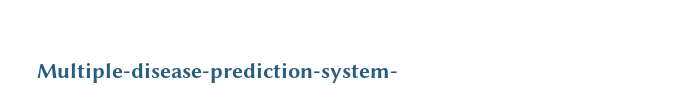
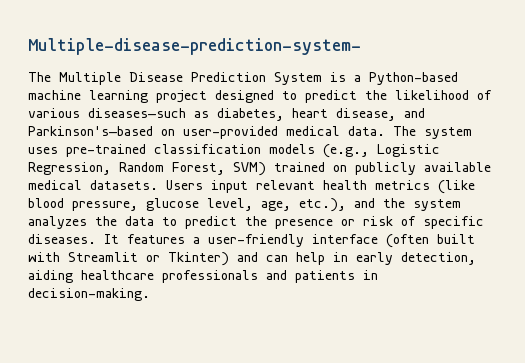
+ The Multiple Disease Prediction System is a Python-based machine learning project designed to predict the likelihood of various diseases—such as diabetes, heart disease, and Parkinson's—based on user-provided medical data. The system uses pre-trained classification models (e.g., Logistic Regression, Random Forest, SVM) trained on publicly available medical datasets. Users input relevant health metrics (like blood pressure, glucose level, age, etc.), and the system analyzes the data to predict the presence or risk of specific diseases. It features a user-friendly interface (often built with Streamlit or Tkinter) and can help in early detection, aiding healthcare professionals and patients in decision-making.

